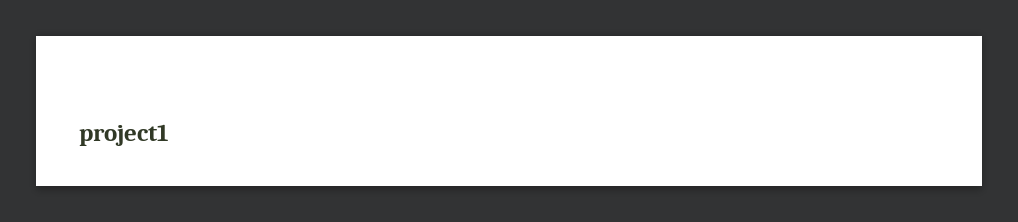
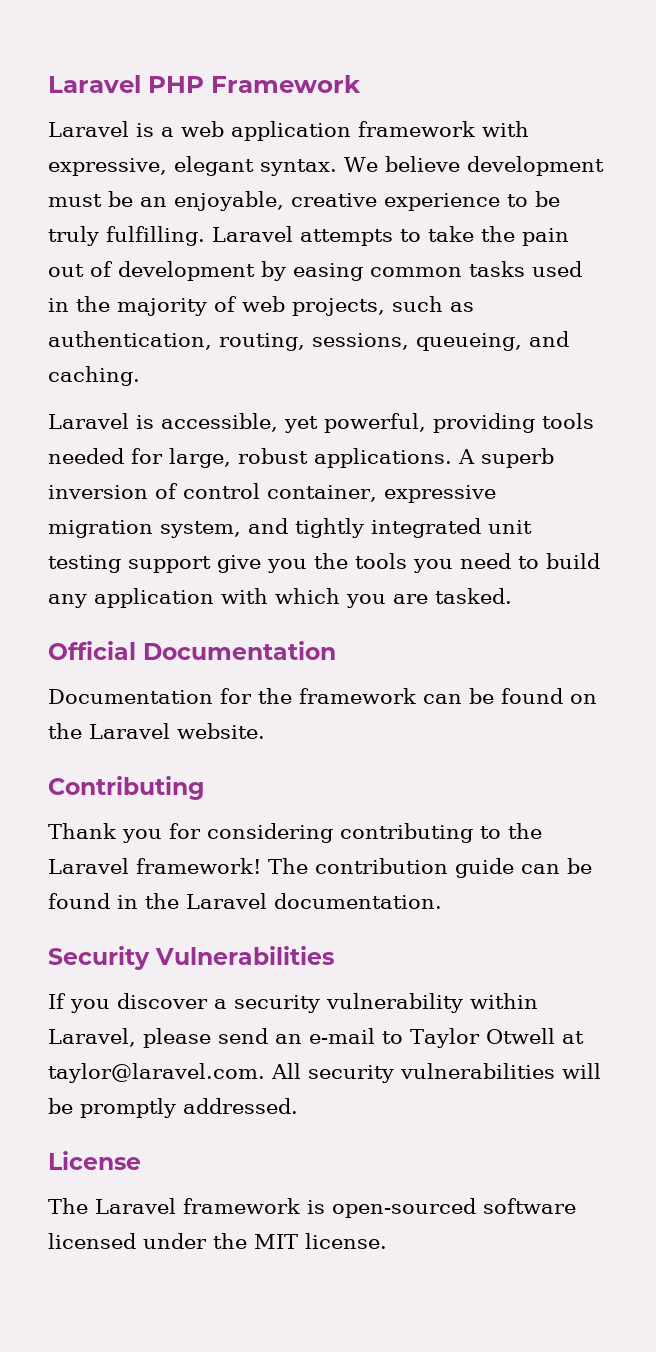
- project1
+ Laravel PHP Framework
+ Laravel is a web application framework with expressive, elegant syntax. We believe development must be an enjoyable, creative experience to be truly fulfilling. Laravel attempts to take the pain out of development by easing common tasks used in the majority of web projects, such as authentication, routing, sessions, queueing, and caching.
+ Laravel is accessible, yet powerful, providing tools needed for large, robust applications. A superb inversion of control container, expressive migration system, and tightly integrated unit testing support give you the tools you need to build any application with which you are tasked.
+ Official Documentation
+ Documentation for the framework can be found on the Laravel website.
+ Contributing
+ Thank you for considering contributing to the Laravel framework! The contribution guide can be found in the Laravel documentation.
+ Security Vulnerabilities
+ If you discover a security vulnerability within Laravel, please send an e-mail to Taylor Otwell at taylor@laravel.com. All security vulnerabilities will be promptly addressed.
+ License
+ The Laravel framework is open-sourced software licensed under the MIT license.

